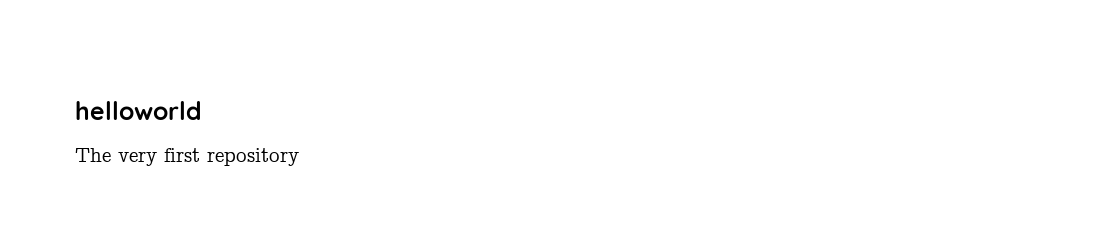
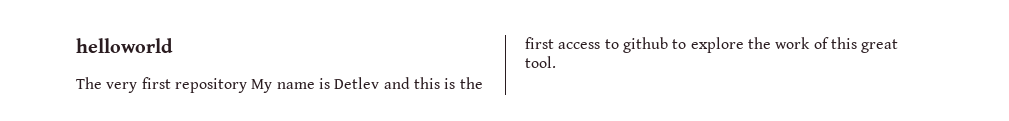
- The very first repository
+ The very first repository My name is Detlev and this is the first access to github to explore the work of this great tool.

